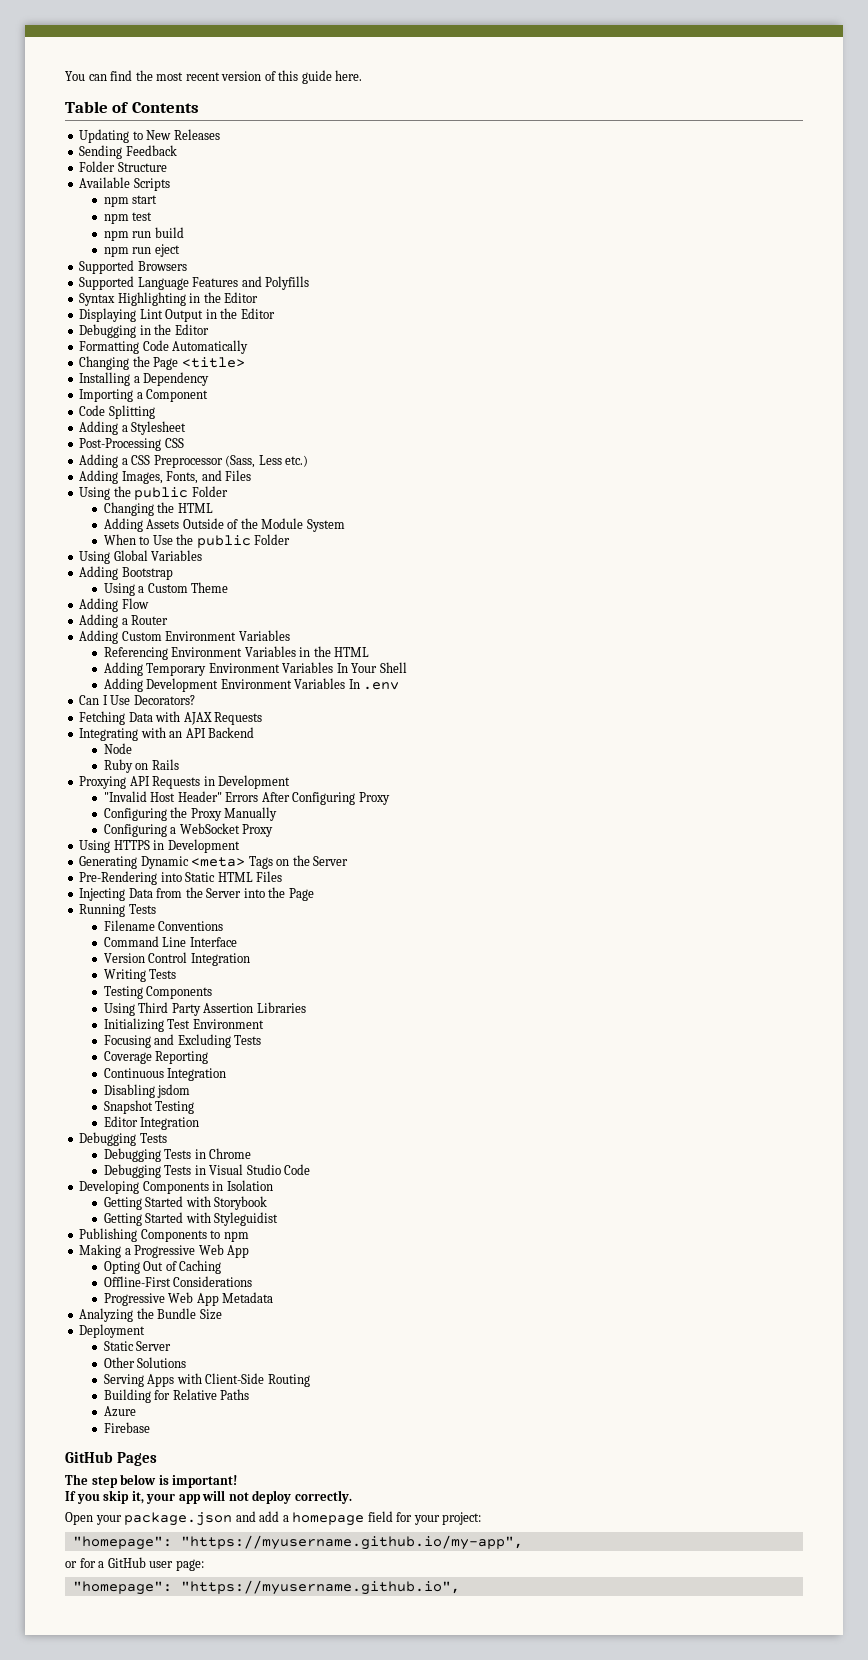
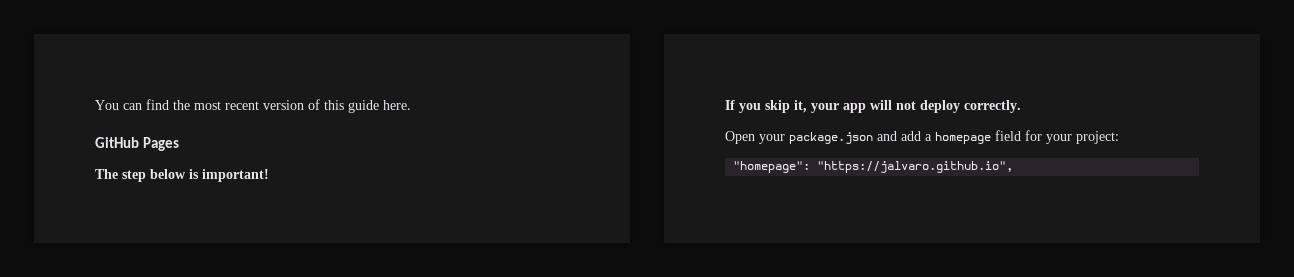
- Table of Contents
- Updating to New Releases
- Sending Feedback
- Folder Structure
- Available Scripts
- npm start
- npm test
- npm run build
- npm run eject
- Supported Browsers
- Supported Language Features and Polyfills
- Syntax Highlighting in the Editor
- Displaying Lint Output in the Editor
- Debugging in the Editor
- Formatting Code Automatically
- Changing the Page <title>
- Installing a Dependency
- Importing a Component
- Code Splitting
- Adding a Stylesheet
- Post-Processing CSS
- Adding a CSS Preprocessor (Sass, Less etc.)
- Adding Images, Fonts, and Files
- Using the public Folder
- Changing the HTML
- Adding Assets Outside of the Module System
- When to Use the public Folder
- Using Global Variables
- Adding Bootstrap
- Using a Custom Theme
- Adding Flow
- Adding a Router
- Adding Custom Environment Variables
- Referencing Environment Variables in the HTML
- Adding Temporary Environment Variables In Your Shell
- Adding Development Environment Variables In .env
- Can I Use Decorators?
- Fetching Data with AJAX Requests
- Integrating with an API Backend
- Node
- Ruby on Rails
- Proxying API Requests in Development
- "Invalid Host Header" Errors After Configuring Proxy
- Configuring the Proxy Manually
- Configuring a WebSocket Proxy
- Using HTTPS in Development
- Generating Dynamic <meta> Tags on the Server
- Pre-Rendering into Static HTML Files
- Injecting Data from the Server into the Page
- Running Tests
- Filename Conventions
- Command Line Interface
- Version Control Integration
- Writing Tests
- Testing Components
- Using Third Party Assertion Libraries
- Initializing Test Environment
- Focusing and Excluding Tests
- Coverage Reporting
- Continuous Integration
- Disabling jsdom
- Snapshot Testing
- Editor Integration
- Debugging Tests
- Debugging Tests in Chrome
- Debugging Tests in Visual Studio Code
- Developing Components in Isolation
- Getting Started with Storybook
- Getting Started with Styleguidist
- Publishing Components to npm
- Making a Progressive Web App
- Opting Out of Caching
- Offline-First Considerations
- Progressive Web App Metadata
- Analyzing the Bundle Size
- Deployment
- Static Server
- Other Solutions
- Serving Apps with Client-Side Routing
- Building for Relative Paths
- Azure
- Firebase
- "homepage": "https://myusername.github.io/my-app",
- or for a GitHub user page:
- "homepage": "https://myusername.github.io",
+ "homepage": "https://jalvaro.github.io",

